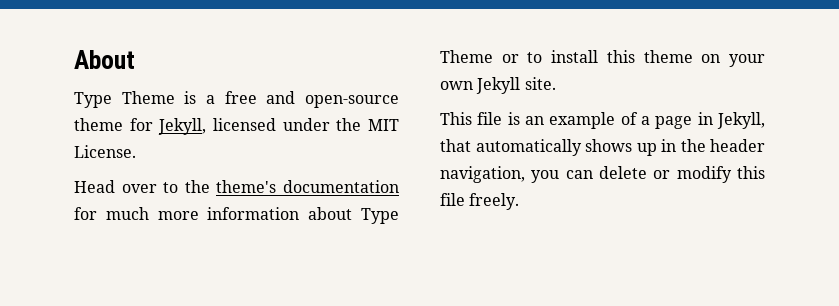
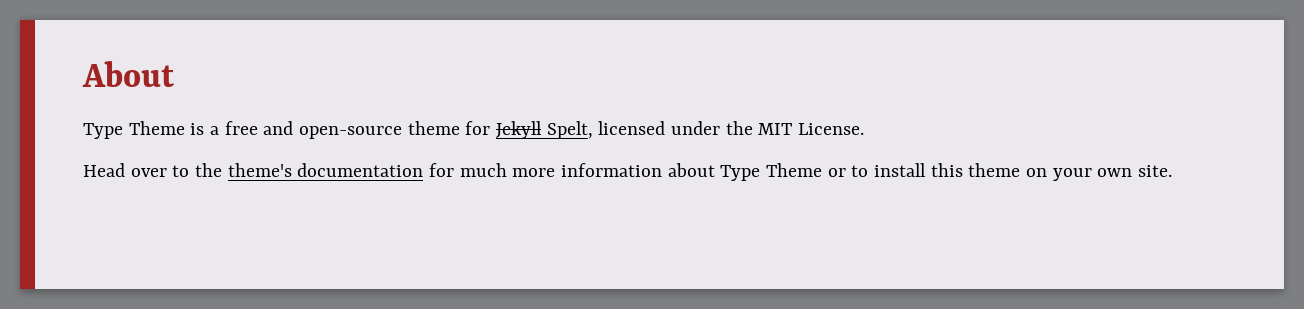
- Type Theme is a free and open-source theme for Jekyll, licensed under the MIT License.
+ Type Theme is a free and open-source theme for Jekyll Spelt, licensed under the MIT License.
- Head over to the theme's documentation for much more information about Type Theme or to install this theme on your own Jekyll site.
+ Head over to the theme's documentation for much more information about Type Theme or to install this theme on your own site.
- This file is an example of a page in Jekyll, that automatically shows up in the header navigation, you can delete or modify this file freely.

